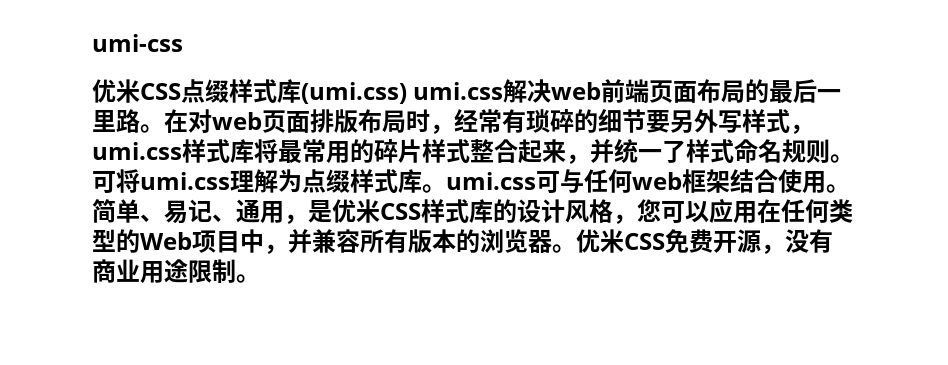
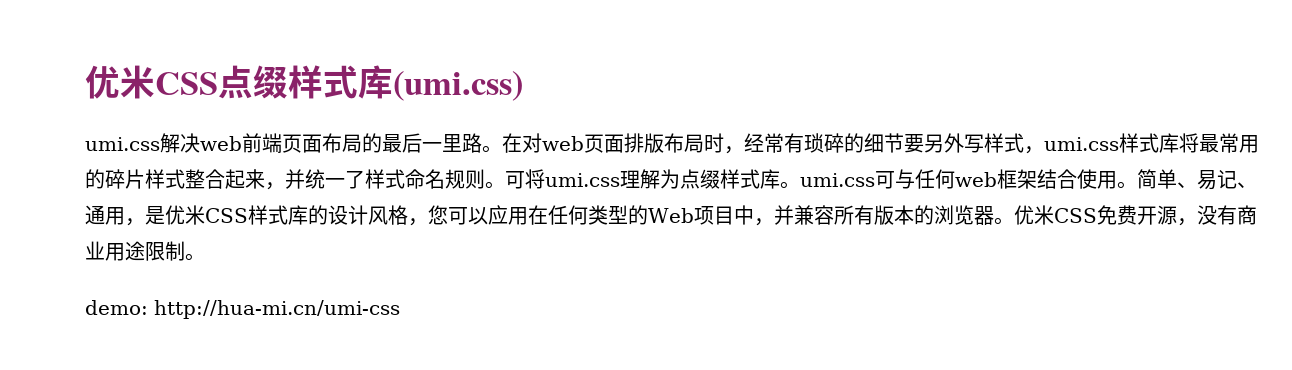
- umi-css
- 优米CSS点缀样式库(umi.css) umi.css解决web前端页面布局的最后一里路。
+ 优米CSS点缀样式库(umi.css)
+ umi.css解决web前端页面布局的最后一里路。
+ demo: http://hua-mi.cn/umi-css

